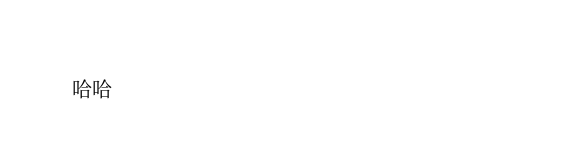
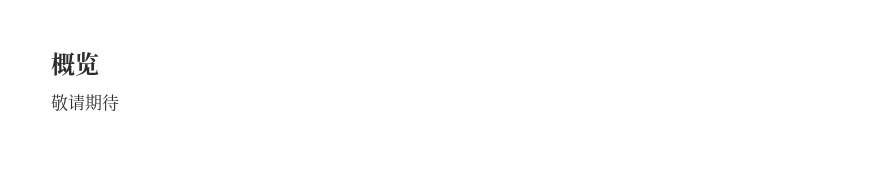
- 哈哈
+ 概览
+ 敬请期待

